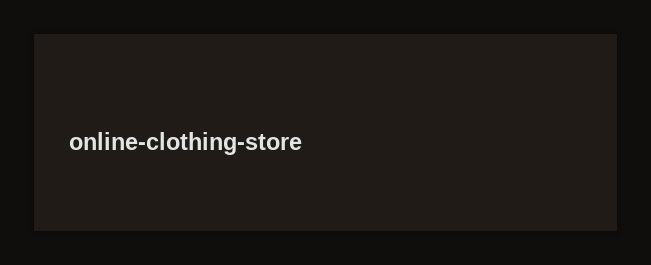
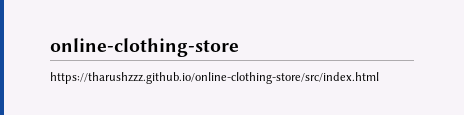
+ https://tharushzzz.github.io/online-clothing-store/src/index.html

